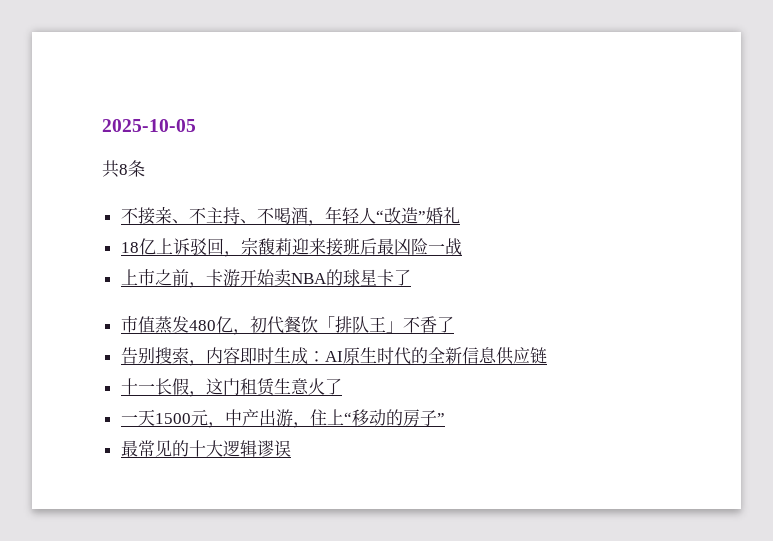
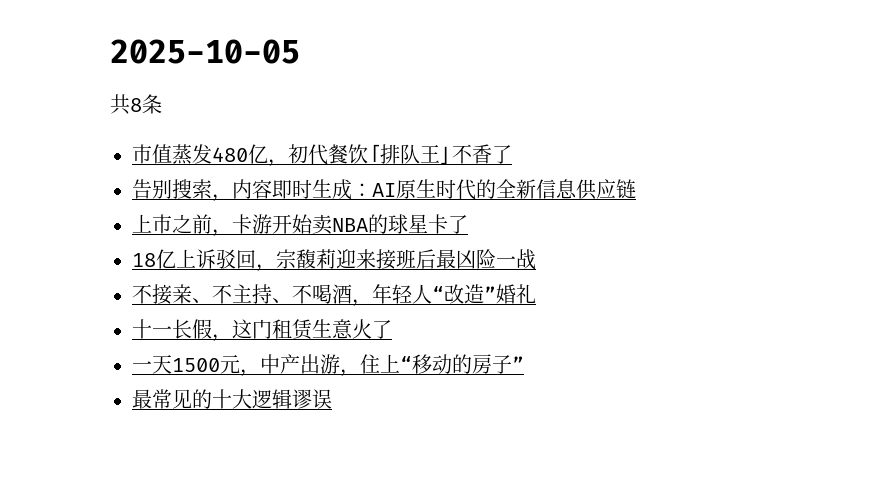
- 不接亲、不主持、不喝酒，年轻人“改造”婚礼
- 18亿上诉驳回，宗馥莉迎来接班后最凶险一战
- 上市之前，卡游开始卖NBA的球星卡了
+ 上市之前，卡游开始卖NBA的球星卡了
+ 18亿上诉驳回，宗馥莉迎来接班后最凶险一战
+ 不接亲、不主持、不喝酒，年轻人“改造”婚礼

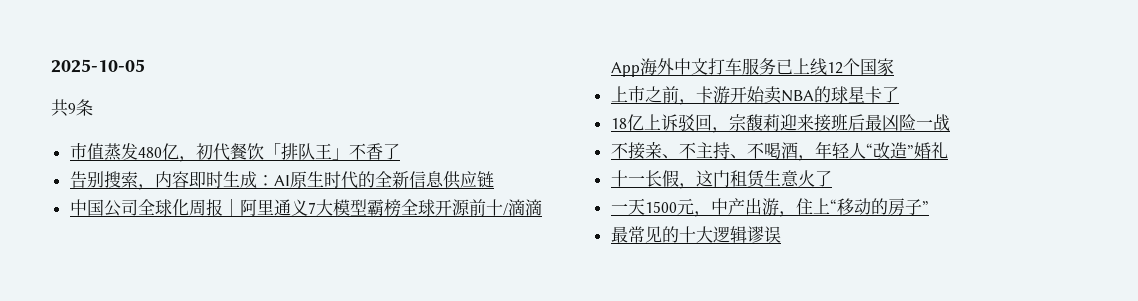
- 共8条
+ 共9条
+ 中国公司全球化周报｜阿里通义7大模型霸榜全球开源前十/滴滴App海外中文打车服务已上线12个国家

